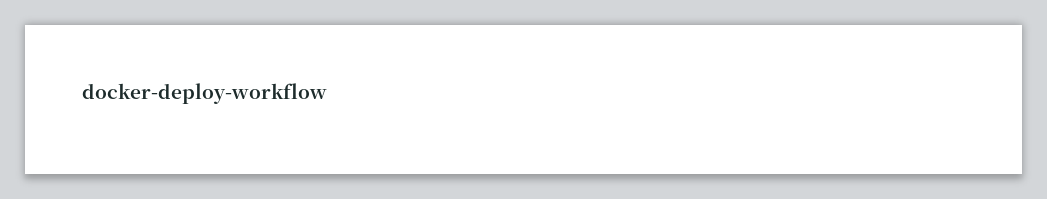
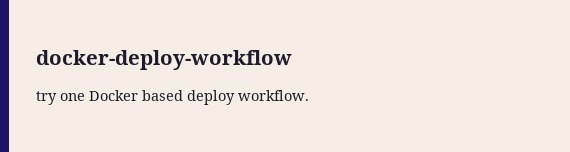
+ try one Docker based deploy workflow.

